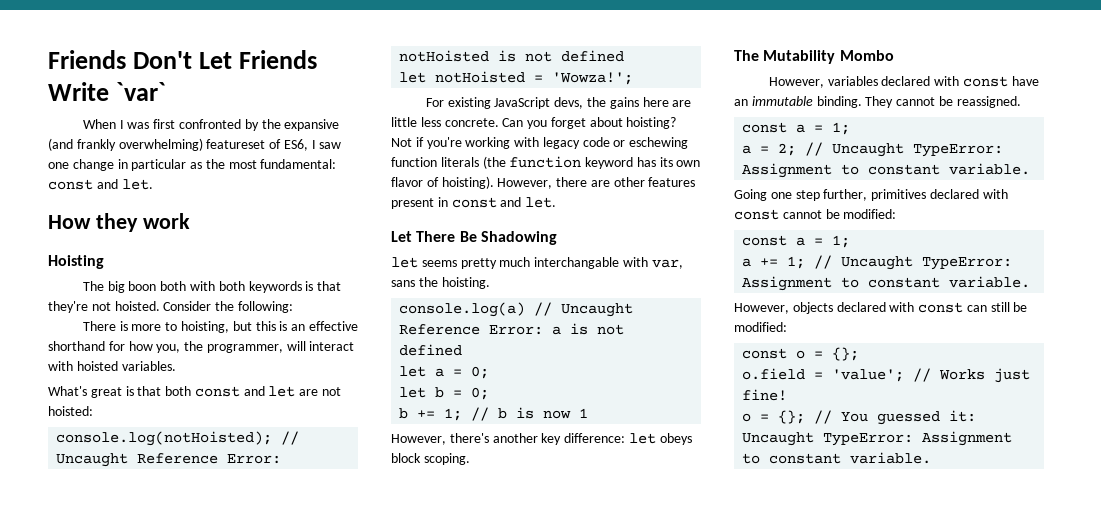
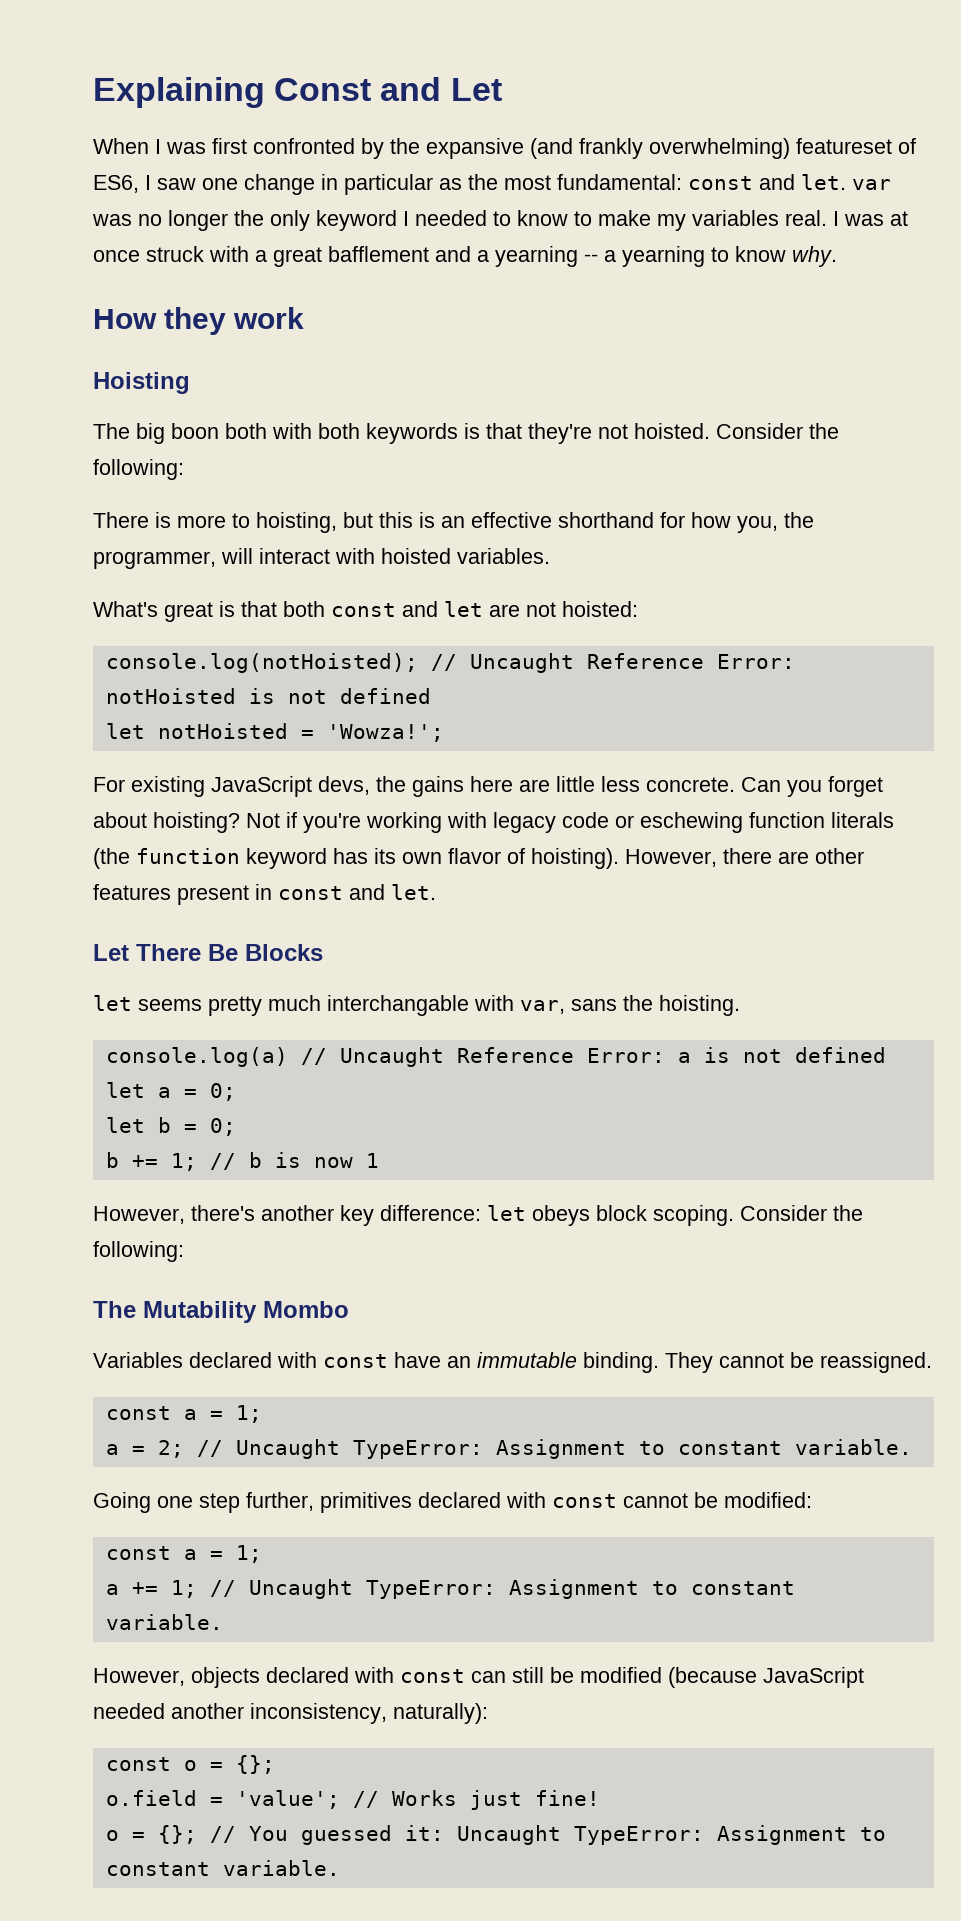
- Friends Don't Let Friends Write `var`
+ Explaining Const and Let
- When I was first confronted by the expansive (and frankly overwhelming) featureset of ES6, I saw one change in particular as the most fundamental: const and let.
+ When I was first confronted by the expansive (and frankly overwhelming) featureset of ES6, I saw one change in particular as the most fundamental: const and let. var was no longer the only keyword I needed to know to make my variables real. I was at once struck with a great bafflement and a yearning -- a yearning to know why.
- Let There Be Shadowing
+ Let There Be Blocks
- However, there's another key difference: let obeys block scoping.
+ However, there's another key difference: let obeys block scoping. Consider the following:
- However, variables declared with const have an immutable binding.
+ Variables declared with const have an immutable binding.
- However, objects declared with const can still be modified:
+ However, objects declared with const can still be modified (because JavaScript needed another inconsistency, naturally):

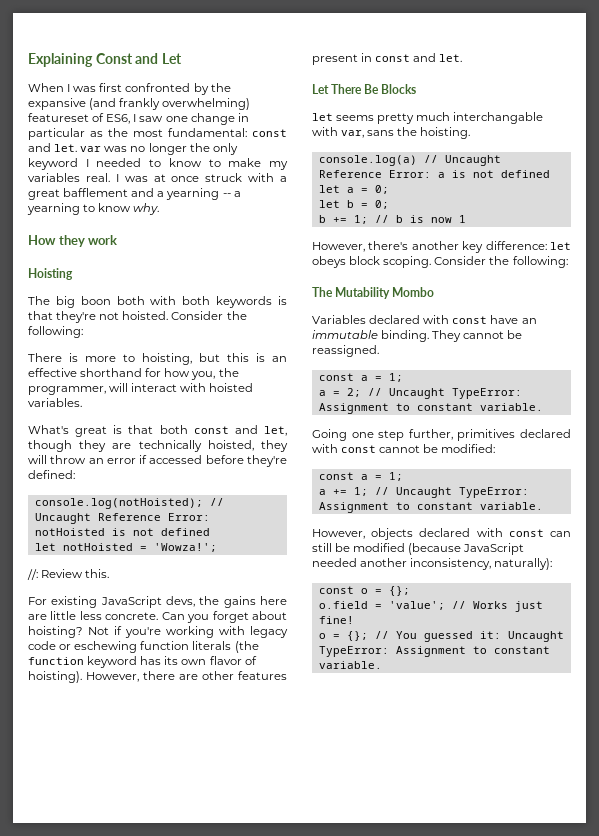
- What's great is that both const and let are not hoisted:
+ What's great is that both const and let, though they are technically hoisted, they will throw an error if accessed before they're defined:
+ //: Review this.

